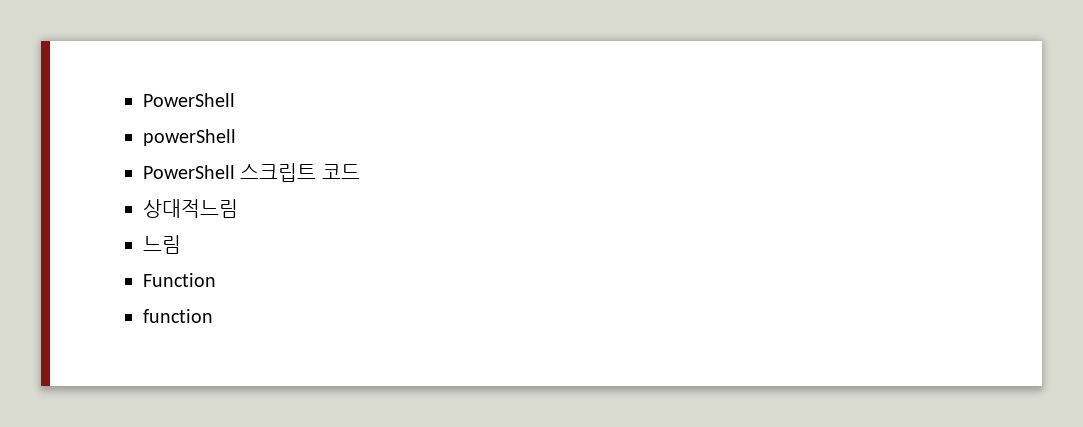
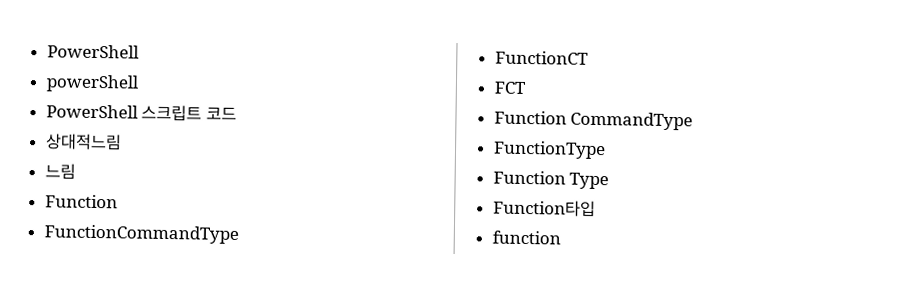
+ FunctionCommandType
+ FunctionCT
+ FCT
+ Function CommandType
+ FunctionType
+ Function Type
+ Function타입

